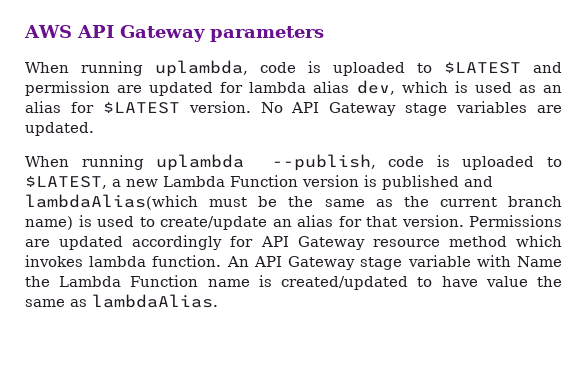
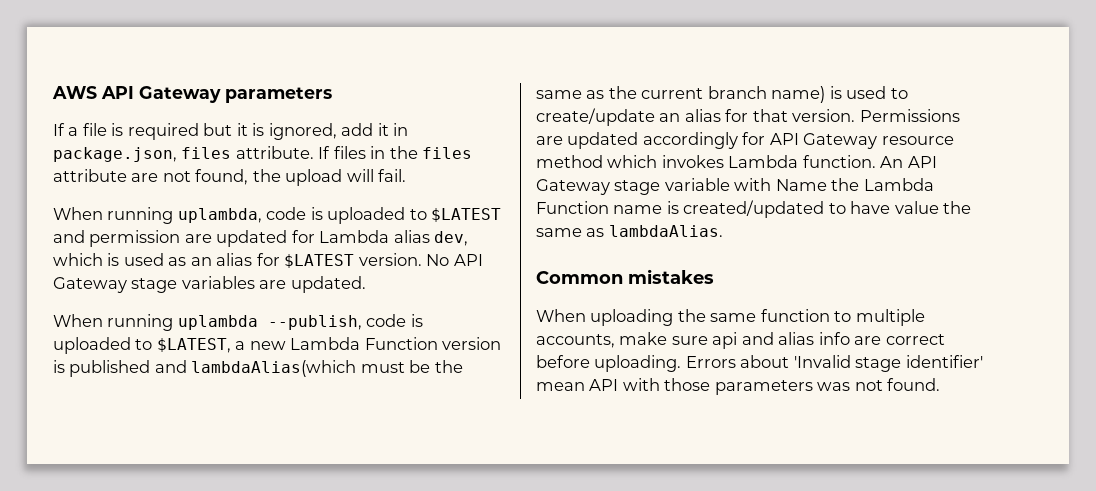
+ If a file is required but it is ignored, add it in package.json, files attribute. If files in the files attribute are not found, the upload will fail.
- When running uplambda, code is uploaded to $LATEST and permission are updated for lambda alias dev, which is used as an alias for $LATEST version.
+ When running uplambda, code is uploaded to $LATEST and permission are updated for Lambda alias dev, which is used as an alias for $LATEST version.
- Permissions are updated accordingly for API Gateway resource method which invokes lambda function.
+ Permissions are updated accordingly for API Gateway resource method which invokes Lambda function.
+ Common mistakes
+ When uploading the same function to multiple accounts, make sure api and alias info are correct before uploading. Errors about 'Invalid stage identifier' mean API with those parameters was not found.

